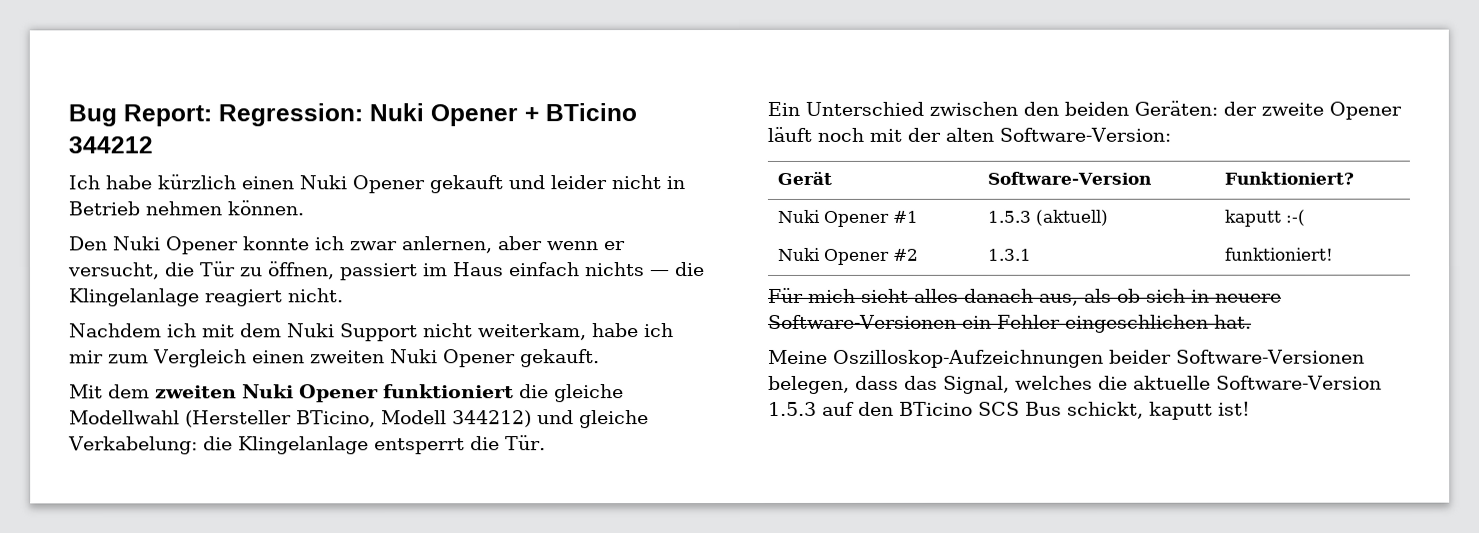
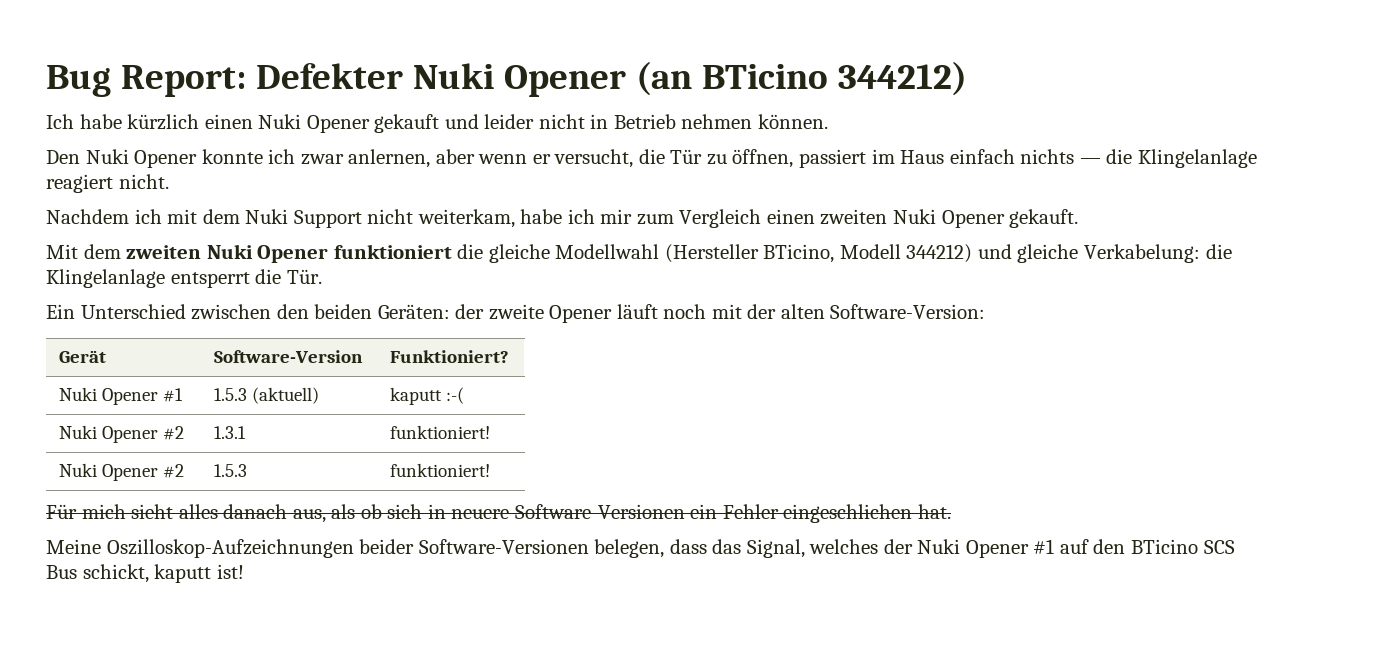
- Bug Report: Regression: Nuki Opener + BTicino 344212
+ Bug Report: Defekter Nuki Opener (an BTicino 344212)
+ Nuki Opener #2 | 1.5.3 | funktioniert!
- Meine Oszilloskop-Aufzeichnungen beider Software-Versionen belegen, dass das Signal, welches die aktuelle Software-Version 1.5.3 auf den BTicino SCS Bus schickt, kaputt ist!
+ Meine Oszilloskop-Aufzeichnungen beider Software-Versionen belegen, dass das Signal, welches der Nuki Opener #1 auf den BTicino SCS Bus schickt, kaputt ist!

